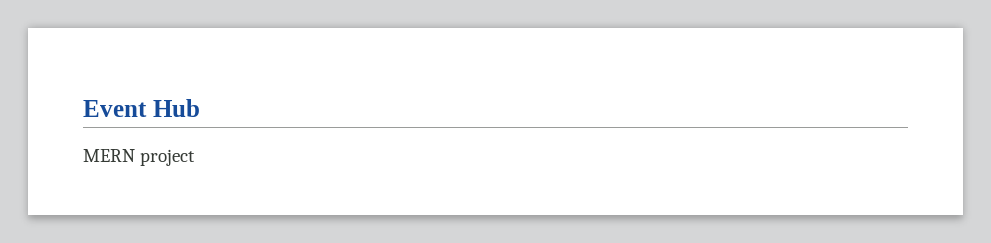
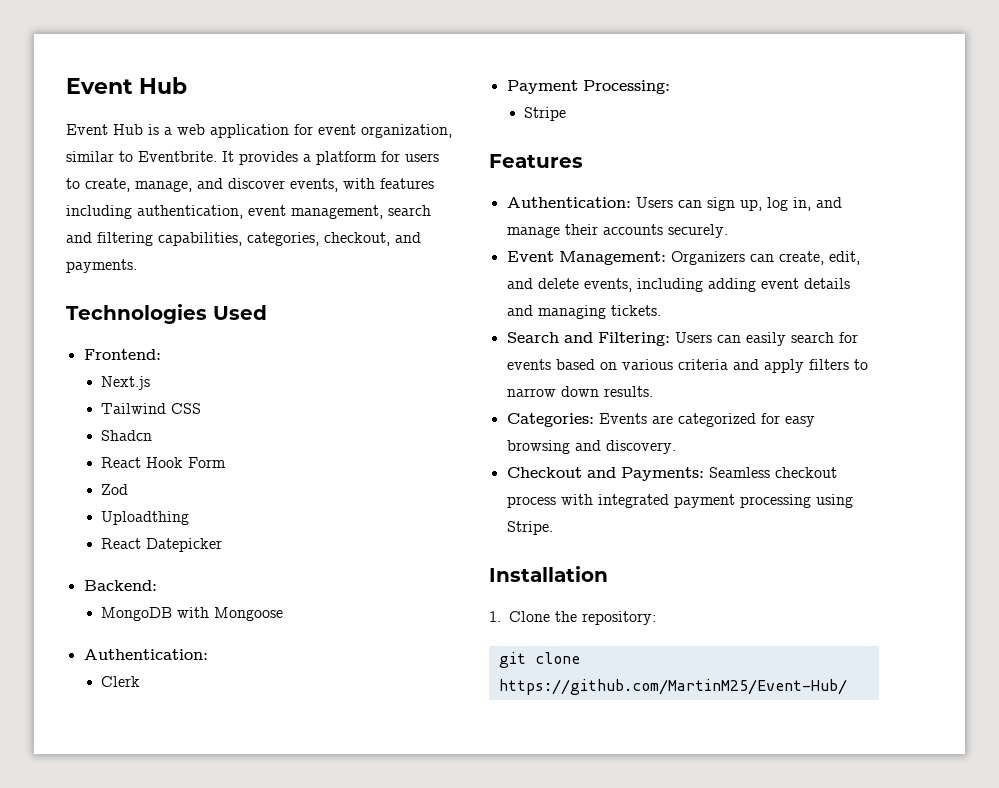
- MERN project
+ Event Hub is a web application for event organization, similar to Eventbrite. It provides a platform for users to create, manage, and discover events, with features including authentication, event management, search and filtering capabilities, categories, checkout, and payments.
+ Technologies Used
+ Frontend:
+ Next.js
+ Tailwind CSS
+ Shadcn
+ React Hook Form
+ Zod
+ Uploadthing
+ React Datepicker
+ Backend:
+ MongoDB with Mongoose
+ Authentication:
+ Clerk
+ Payment Processing:
+ Stripe
+ Features
+ Authentication: Users can sign up, log in, and manage their accounts securely.
+ Event Management: Organizers can create, edit, and delete events, including adding event details and managing tickets.
+ Search and Filtering: Users can easily search for events based on various criteria and apply filters to narrow down results.
+ Categories: Events are categorized for easy browsing and discovery.
+ Checkout and Payments: Seamless checkout process with integrated payment processing using Stripe.
+ Installation
+ 1. Clone the repository:
+ git clone https://github.com/MartinM25/Event-Hub/

